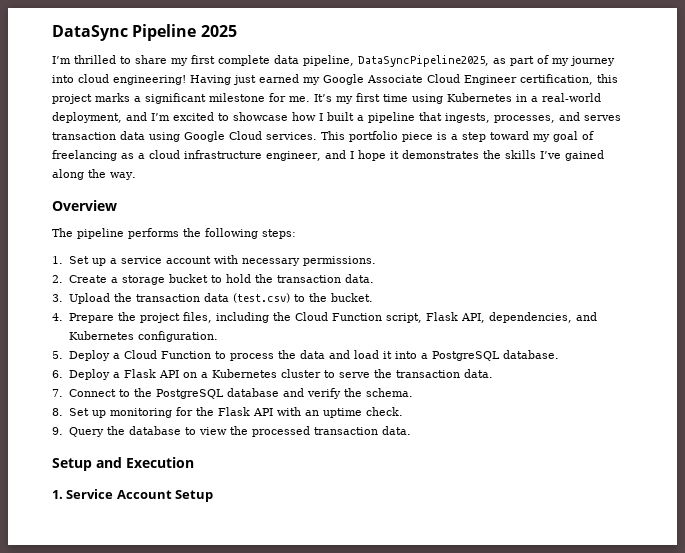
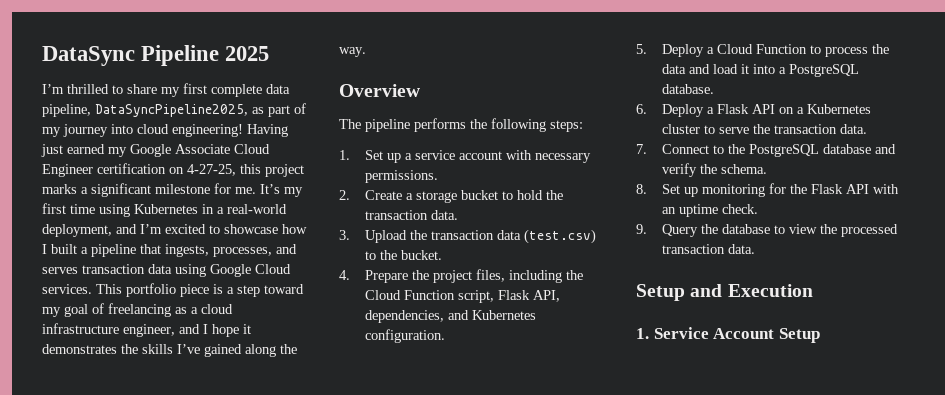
- Having just earned my Google Associate Cloud Engineer certification, this project marks a significant milestone for me.
+ Having just earned my Google Associate Cloud Engineer certification on 4-27-25, this project marks a significant milestone for me.

